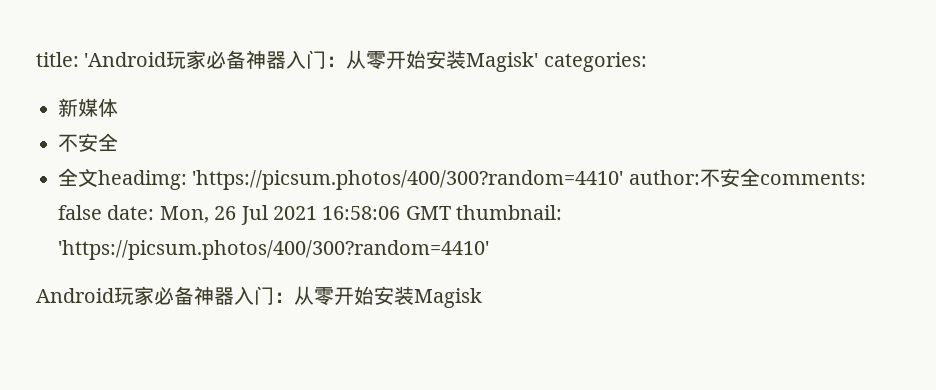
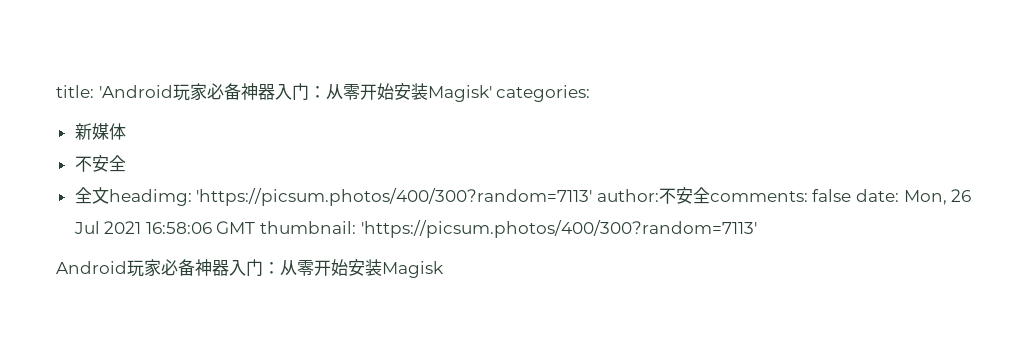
- 全文headimg: 'https://picsum.photos/400/300?random=4410' author:不安全comments: false date: Mon, 26 Jul 2021 16:58:06 GMT thumbnail: 'https://picsum.photos/400/300?random=4410'
+ 全文headimg: 'https://picsum.photos/400/300?random=7113' author:不安全comments: false date: Mon, 26 Jul 2021 16:58:06 GMT thumbnail: 'https://picsum.photos/400/300?random=7113'

